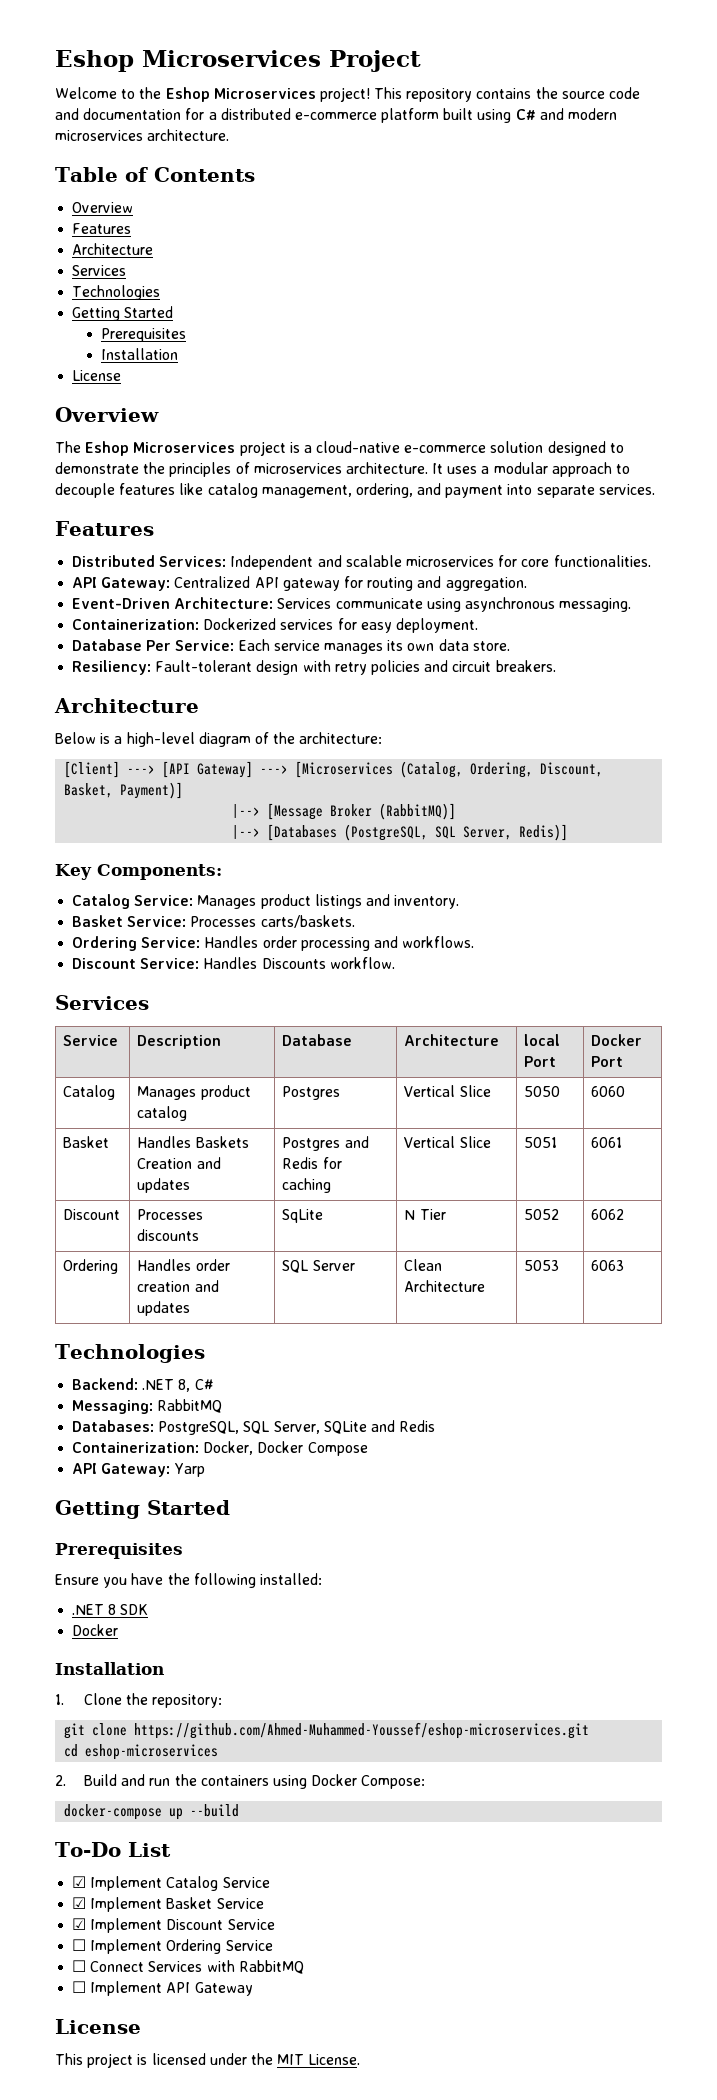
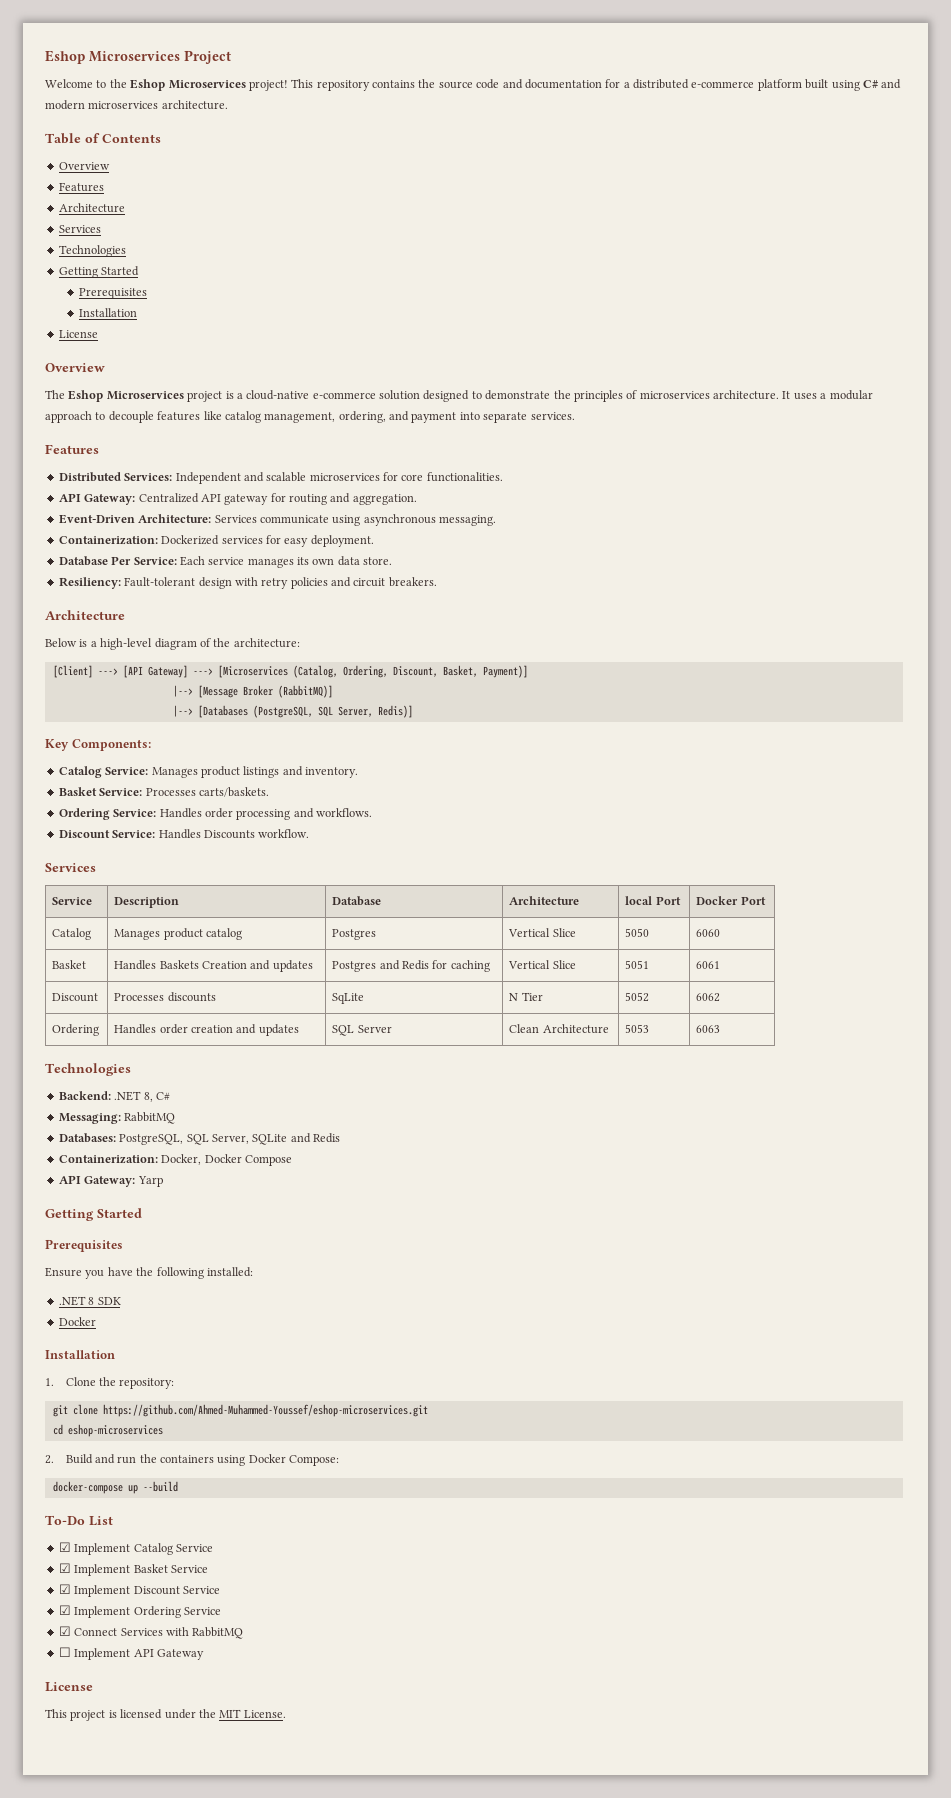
- ☐ Implement Ordering Service
+ ☑ Implement Ordering Service
- ☐ Connect Services with RabbitMQ
+ ☑ Connect Services with RabbitMQ

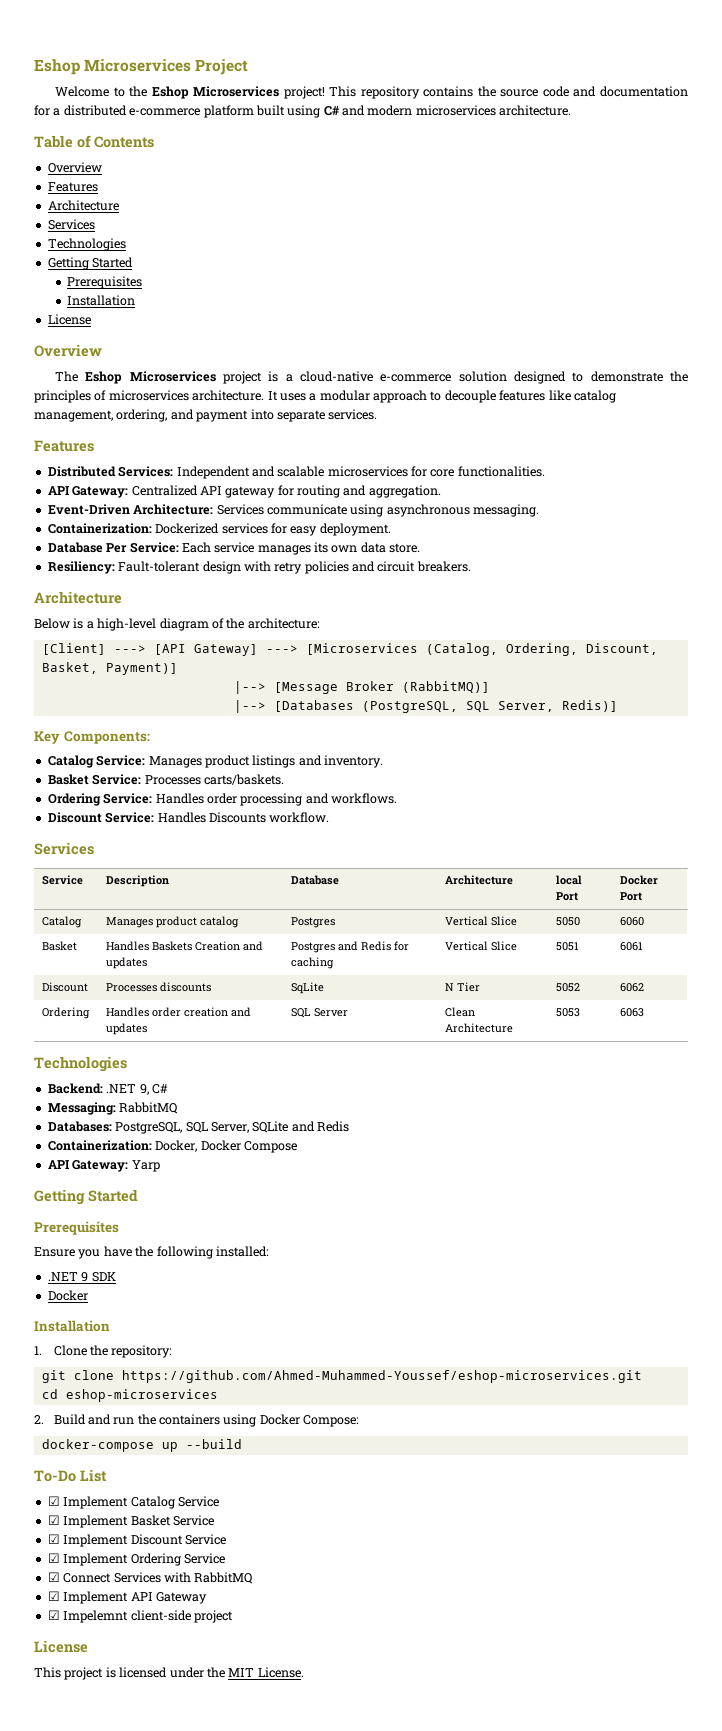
- Backend: .NET 8, C#
+ Backend: .NET 9, C#
- .NET 8 SDK
+ .NET 9 SDK
- ☐ Implement API Gateway
+ ☑ Implement API Gateway
+ ☑ Impelemnt client-side project

